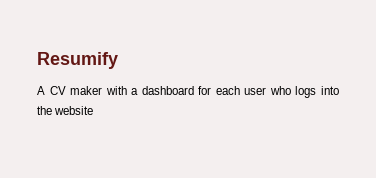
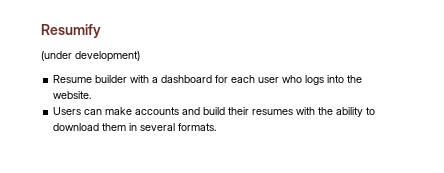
- A CV maker with a dashboard for each user who logs into the website
+ (under development)
+ Resume builder with a dashboard for each user who logs into the website.
+ Users can make accounts and build their resumes with the ability to download them in several formats.

